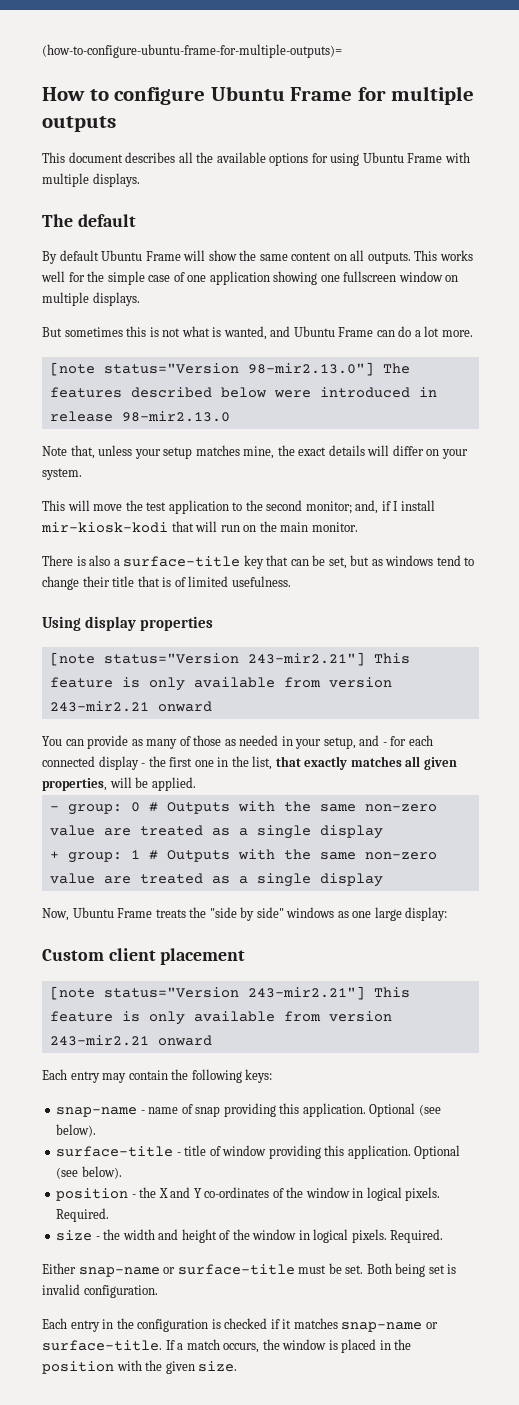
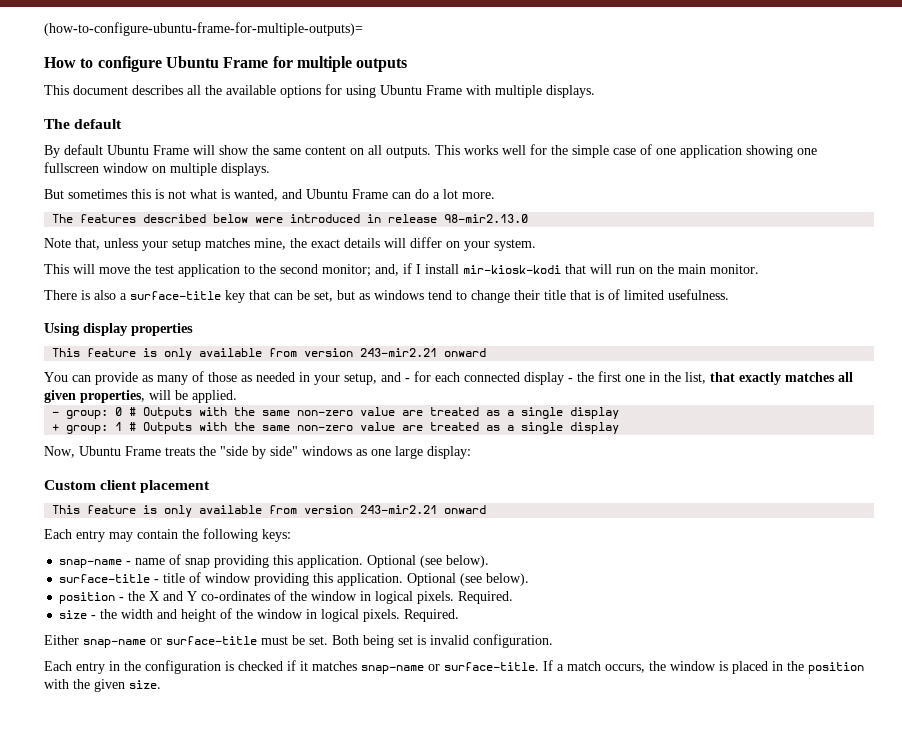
- [note status="Version 98-mir2.13.0"] The features described below were introduced in release 98-mir2.13.0
+ The features described below were introduced in release 98-mir2.13.0
  Using display properties
- [note status="Version 243-mir2.21"] This feature is only available from version 243-mir2.21 onward
+ This feature is only available from version 243-mir2.21 onward
  Custom client placement
- [note status="Version 243-mir2.21"] This feature is only available from version 243-mir2.21 onward
+ This feature is only available from version 243-mir2.21 onward

